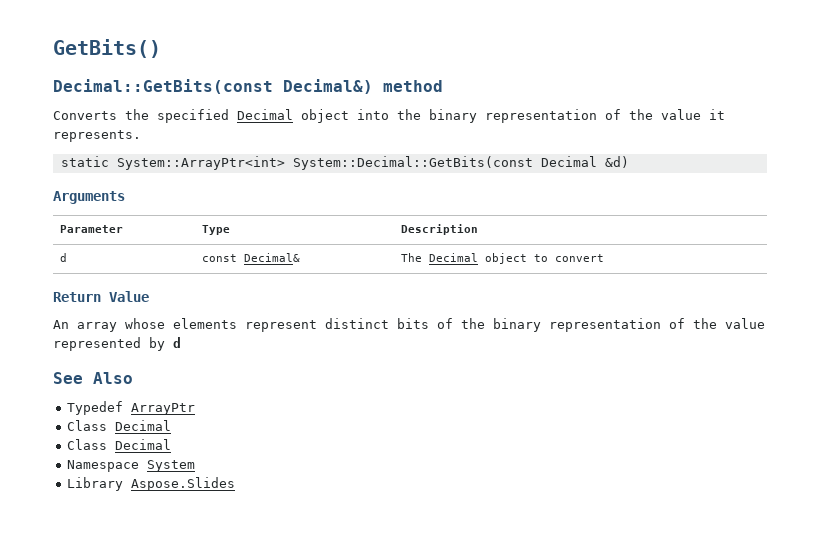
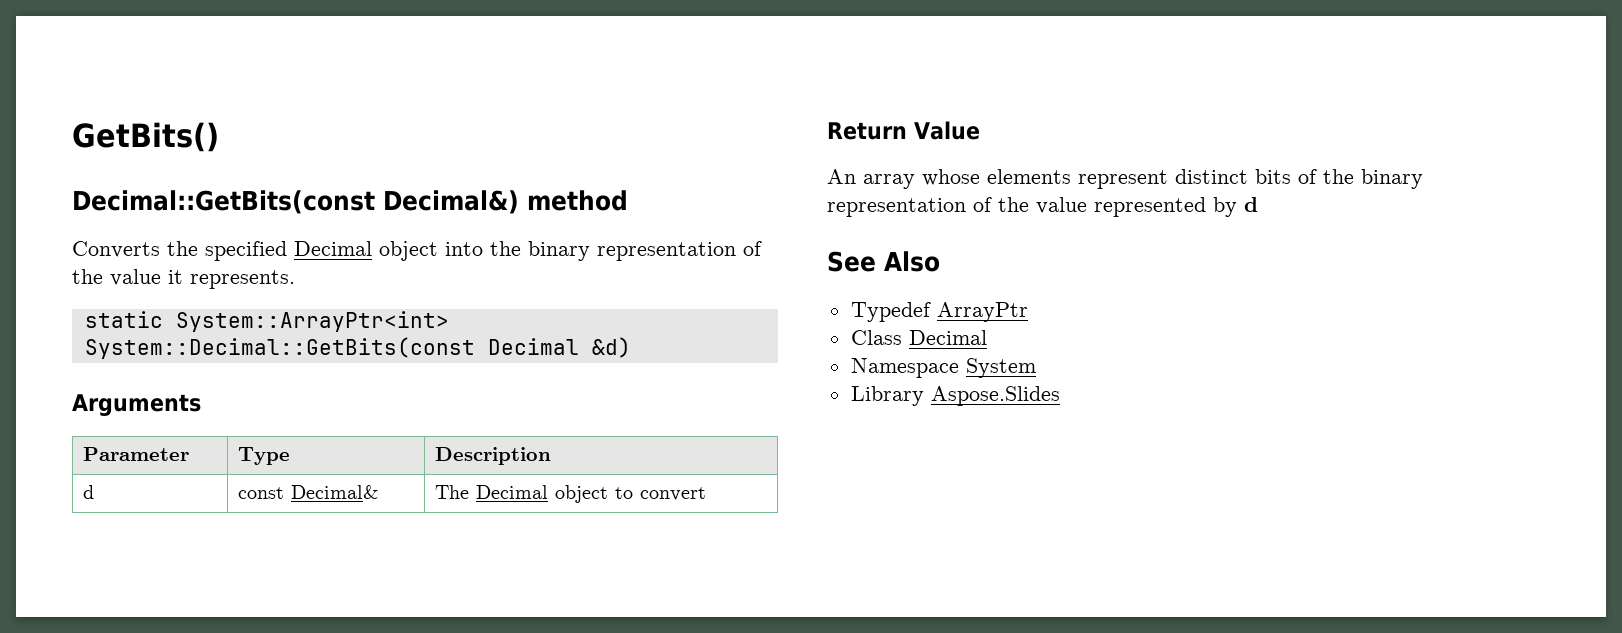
  Typedef ArrayPtr
- Class Decimal

